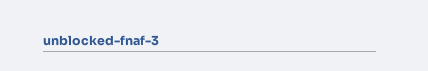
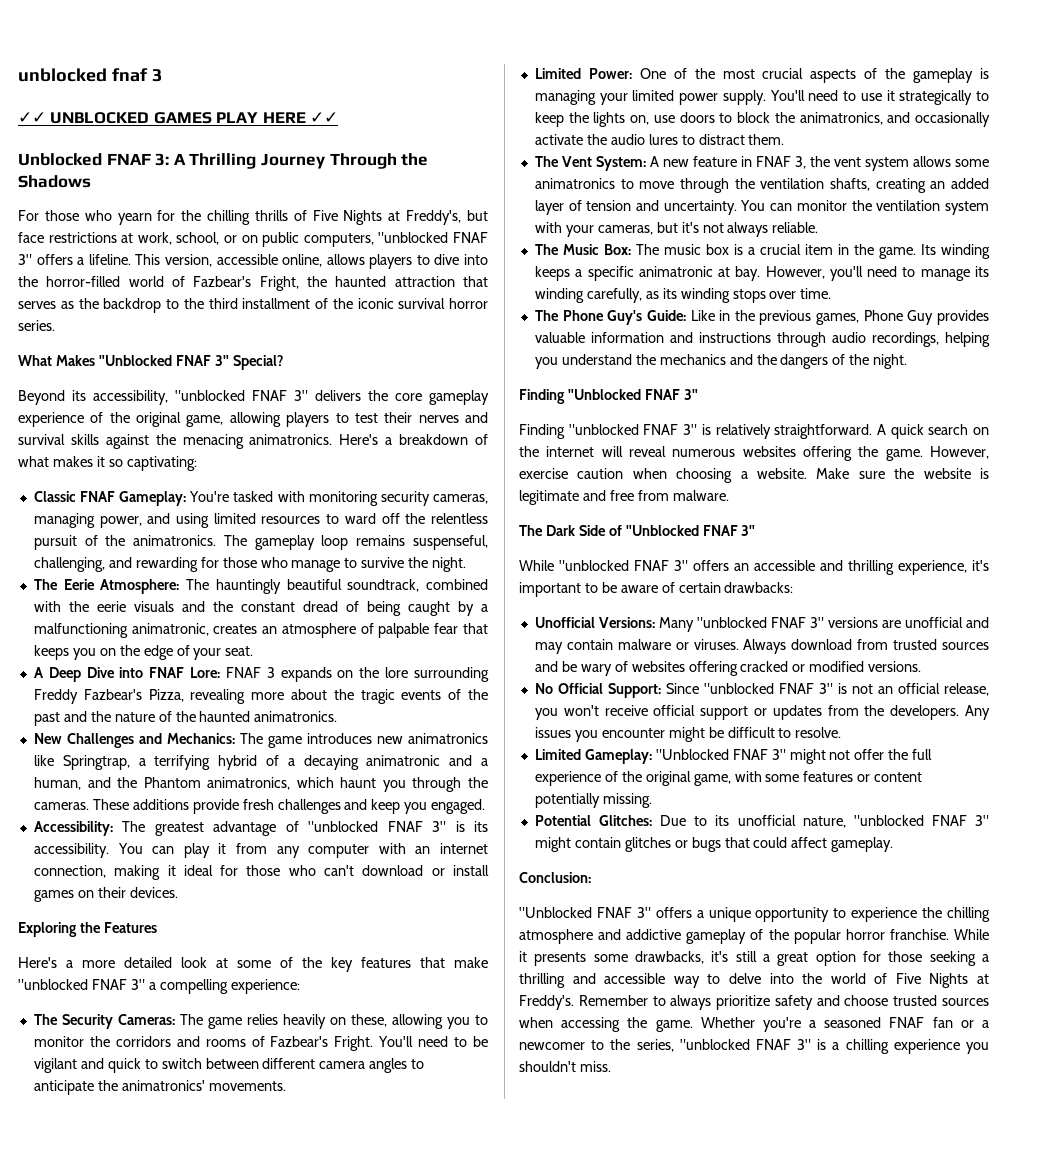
- unblocked-fnaf-3
+ unblocked fnaf 3
+ ✓✓ UNBLOCKED GAMES PLAY HERE ✓✓
+ Unblocked FNAF 3: A Thrilling Journey Through the Shadows
+ For those who yearn for the chilling thrills of Five Nights at Freddy's, but face restrictions at work, school, or on public computers, "unblocked FNAF 3" offers a lifeline. This version, accessible online, allows players to dive into the horror-filled world of Fazbear's Fright, the haunted attraction that serves as the backdrop to the third installment of the iconic survival horror series.
+ What Makes "Unblocked FNAF 3" Special?
+ Beyond its accessibility, "unblocked FNAF 3" delivers the core gameplay experience of the original game, allowing players to test their nerves and survival skills against the menacing animatronics. Here's a breakdown of what makes it so captivating:
+ Classic FNAF Gameplay: You're tasked with monitoring security cameras, managing power, and using limited resources to ward off the relentless pursuit of the animatronics. The gameplay loop remains suspenseful, challenging, and rewarding for those who manage to survive the night.
+ The Eerie Atmosphere: The hauntingly beautiful soundtrack, combined with the eerie visuals and the constant dread of being caught by a malfunctioning animatronic, creates an atmosphere of palpable fear that keeps you on the edge of your seat.
+ A Deep Dive into FNAF Lore: FNAF 3 expands on the lore surrounding Freddy Fazbear's Pizza, revealing more about the tragic events of the past and the nature of the haunted animatronics.
+ New Challenges and Mechanics: The game introduces new animatronics like Springtrap, a terrifying hybrid of a decaying animatronic and a human, and the Phantom animatronics, which haunt you through the cameras. These additions provide fresh challenges and keep you engaged.
+ Accessibility: The greatest advantage of "unblocked FNAF 3" is its accessibility. You can play it from any computer with an internet connection, making it ideal for those who can't download or install games on their devices.
+ Exploring the Features
+ Here's a more detailed look at some of the key features that make "unblocked FNAF 3" a compelling experience:
+ The Security Cameras: The game relies heavily on these, allowing you to monitor the corridors and rooms of Fazbear's Fright. You'll need to be vigilant and quick to switch between different camera angles to anticipate the animatronics' movements.
+ Limited Power: One of the most crucial aspects of the gameplay is managing your limited power supply. You'll need to use it strategically to keep the lights on, use doors to block the animatronics, and occasionally activate the audio lures to distract them.
+ The Vent System: A new feature in FNAF 3, the vent system allows some animatronics to move through the ventilation shafts, creating an added layer of tension and uncertainty. You can monitor the ventilation system with your cameras, but it's not always reliable.
+ The Music Box: The music box is a crucial item in the game. Its winding keeps a specific animatronic at bay. However, you'll need to manage its winding carefully, as its winding stops over time.
+ The Phone Guy's Guide: Like in the previous games, Phone Guy provides valuable information and instructions through audio recordings, helping you understand the mechanics and the dangers of the night.
+ Finding "Unblocked FNAF 3"
+ Finding "unblocked FNAF 3" is relatively straightforward. A quick search on the internet will reveal numerous websites offering the game. However, exercise caution when choosing a website. Make sure the website is legitimate and free from malware.
+ The Dark Side of "Unblocked FNAF 3"
+ While "unblocked FNAF 3" offers an accessible and thrilling experience, it's important to be aware of certain drawbacks:
+ Unofficial Versions: Many "unblocked FNAF 3" versions are unofficial and may contain malware or viruses. Always download from trusted sources and be wary of websites offering cracked or modified versions.
+ No Official Support: Since "unblocked FNAF 3" is not an official release, you won't receive official support or updates from the developers. Any issues you encounter might be difficult to resolve.
+ Limited Gameplay: "Unblocked FNAF 3" might not offer the full experience of the original game, with some features or content potentially missing.
+ Potential Glitches: Due to its unofficial nature, "unblocked FNAF 3" might contain glitches or bugs that could affect gameplay.
+ Conclusion:
+ "Unblocked FNAF 3" offers a unique opportunity to experience the chilling atmosphere and addictive gameplay of the popular horror franchise. While it presents some drawbacks, it's still a great option for those seeking a thrilling and accessible way to delve into the world of Five Nights at Freddy's. Remember to always prioritize safety and choose trusted sources when accessing the game. Whether you're a seasoned FNAF fan or a newcomer to the series, "unblocked FNAF 3" is a chilling experience you shouldn't miss.

